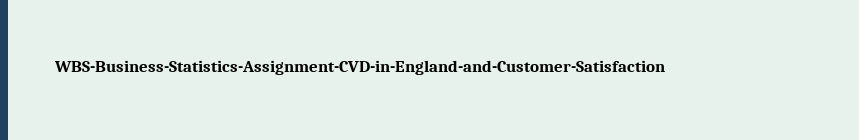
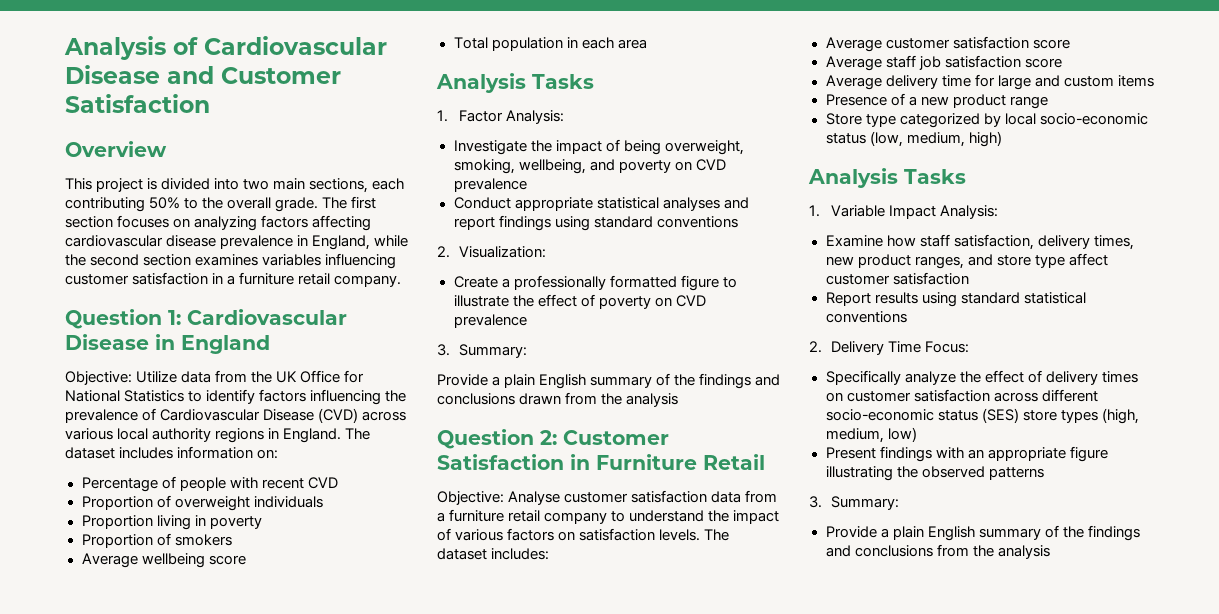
- WBS-Business-Statistics-Assignment-CVD-in-England-and-Customer-Satisfaction
+ Analysis of Cardiovascular Disease and Customer Satisfaction
+ Overview
+ This project is divided into two main sections, each contributing 50% to the overall grade. The first section focuses on analyzing factors affecting cardiovascular disease prevalence in England, while the second section examines variables influencing customer satisfaction in a furniture retail company.
+ Question 1: Cardiovascular Disease in England
+ Objective: Utilize data from the UK Office for National Statistics to identify factors influencing the prevalence of Cardiovascular Disease (CVD) across various local authority regions in England. The dataset includes information on:
+ Percentage of people with recent CVD
+ Proportion of overweight individuals
+ Proportion living in poverty
+ Proportion of smokers
+ Average wellbeing score
+ Total population in each area
+ Analysis Tasks
+ 1. Factor Analysis:
+ Investigate the impact of being overweight, smoking, wellbeing, and poverty on CVD prevalence
+ Conduct appropriate statistical analyses and report findings using standard conventions
+ 2. Visualization:
+ Create a professionally formatted figure to illustrate the effect of poverty on CVD prevalence
+ 3. Summary:
+ Provide a plain English summary of the findings and conclusions drawn from the analysis
+ Question 2: Customer Satisfaction in Furniture Retail
+ Objective: Analyse customer satisfaction data from a furniture retail company to understand the impact of various factors on satisfaction levels. The dataset includes:
+ Average customer satisfaction score
+ Average staff job satisfaction score
+ Average delivery time for large and custom items
+ Presence of a new product range
+ Store type categorized by local socio-economic status (low, medium, high)
+ Analysis Tasks
+ 1. Variable Impact Analysis:
+ Examine how staff satisfaction, delivery times, new product ranges, and store type affect customer satisfaction
+ Report results using standard statistical conventions
+ 2. Delivery Time Focus:
+ Specifically analyze the effect of delivery times on customer satisfaction across different socio-economic status (SES) store types (high, medium, low)
+ Present findings with an appropriate figure illustrating the observed patterns
+ 3. Summary:
+ Provide a plain English summary of the findings and conclusions from the analysis

